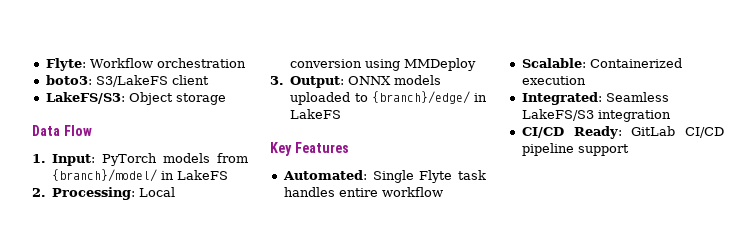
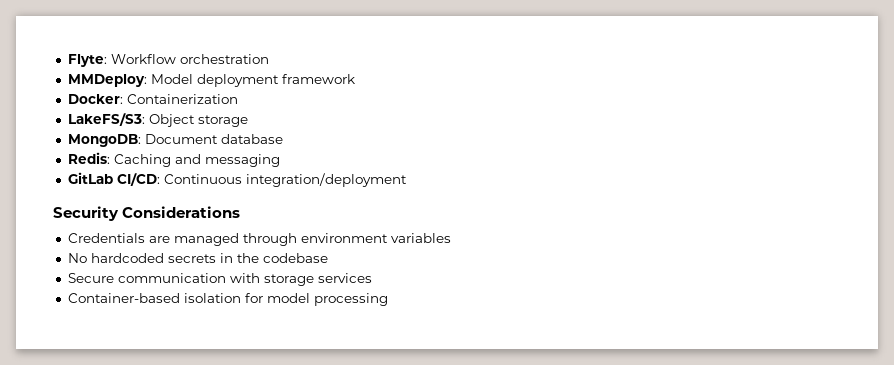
- boto3: S3/LakeFS client
+ MMDeploy: Model deployment framework
+ Docker: Containerization
  LakeFS/S3: Object storage
- Data Flow
- 1. Input: PyTorch models from {branch}/model/ in LakeFS
- 2. Processing: Local conversion using MMDeploy
- 3. Output: ONNX models uploaded to {branch}/edge/ in LakeFS
- Key Features
- Automated: Single Flyte task handles entire workflow
- Scalable: Containerized execution
- Integrated: Seamless LakeFS/S3 integration
- CI/CD Ready: GitLab CI/CD pipeline support
+ MongoDB: Document database
+ Redis: Caching and messaging
+ GitLab CI/CD: Continuous integration/deployment
+ Security Considerations
+ Credentials are managed through environment variables
+ No hardcoded secrets in the codebase
+ Secure communication with storage services
+ Container-based isolation for model processing

